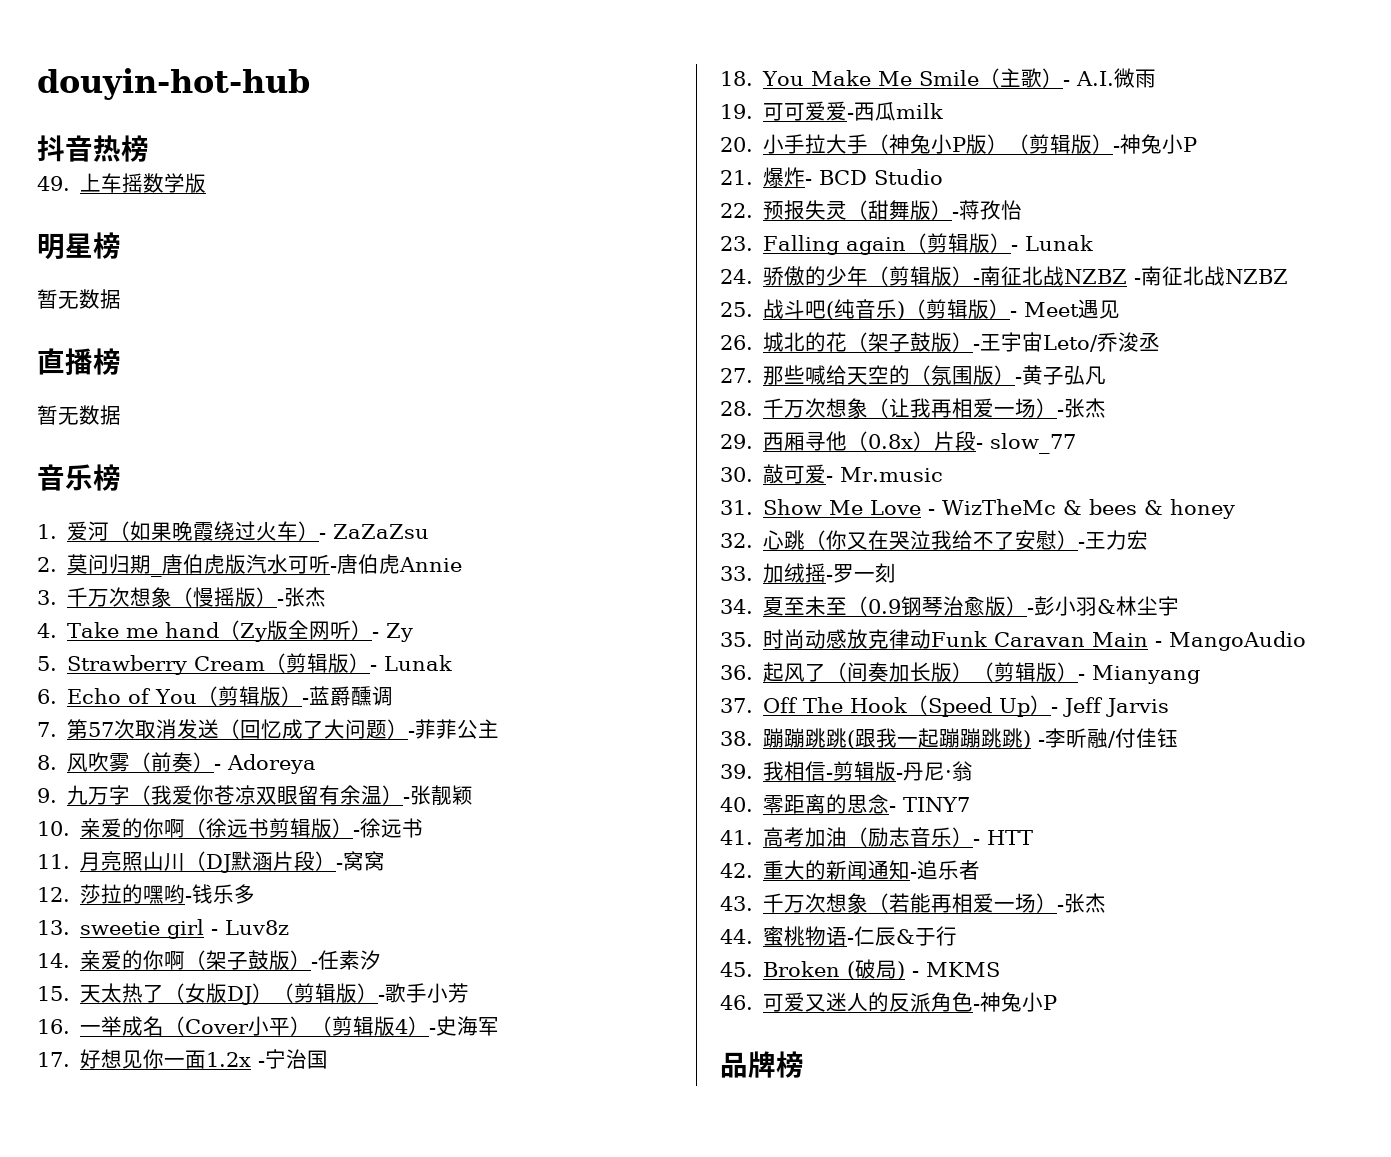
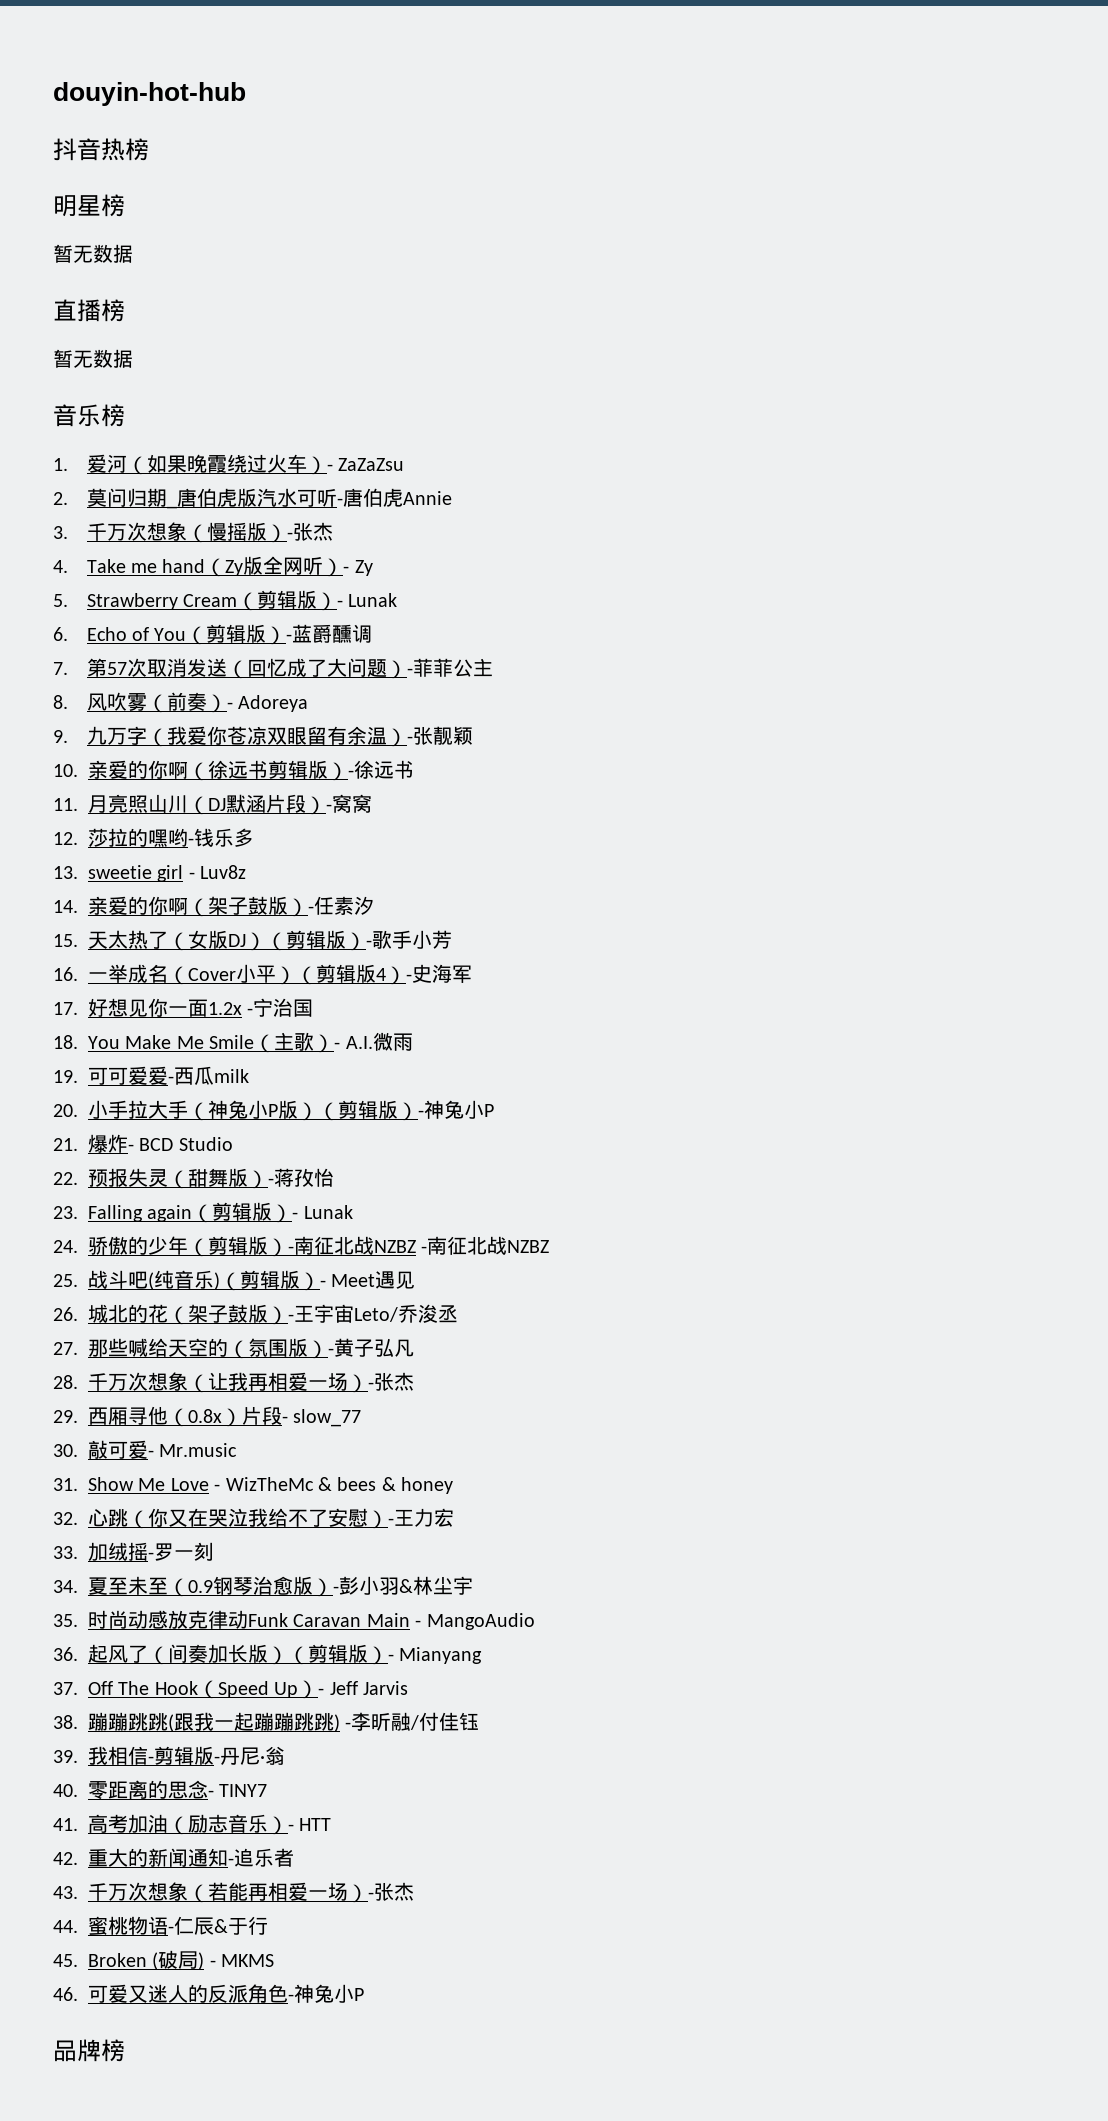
- 49.上车摇数学版

